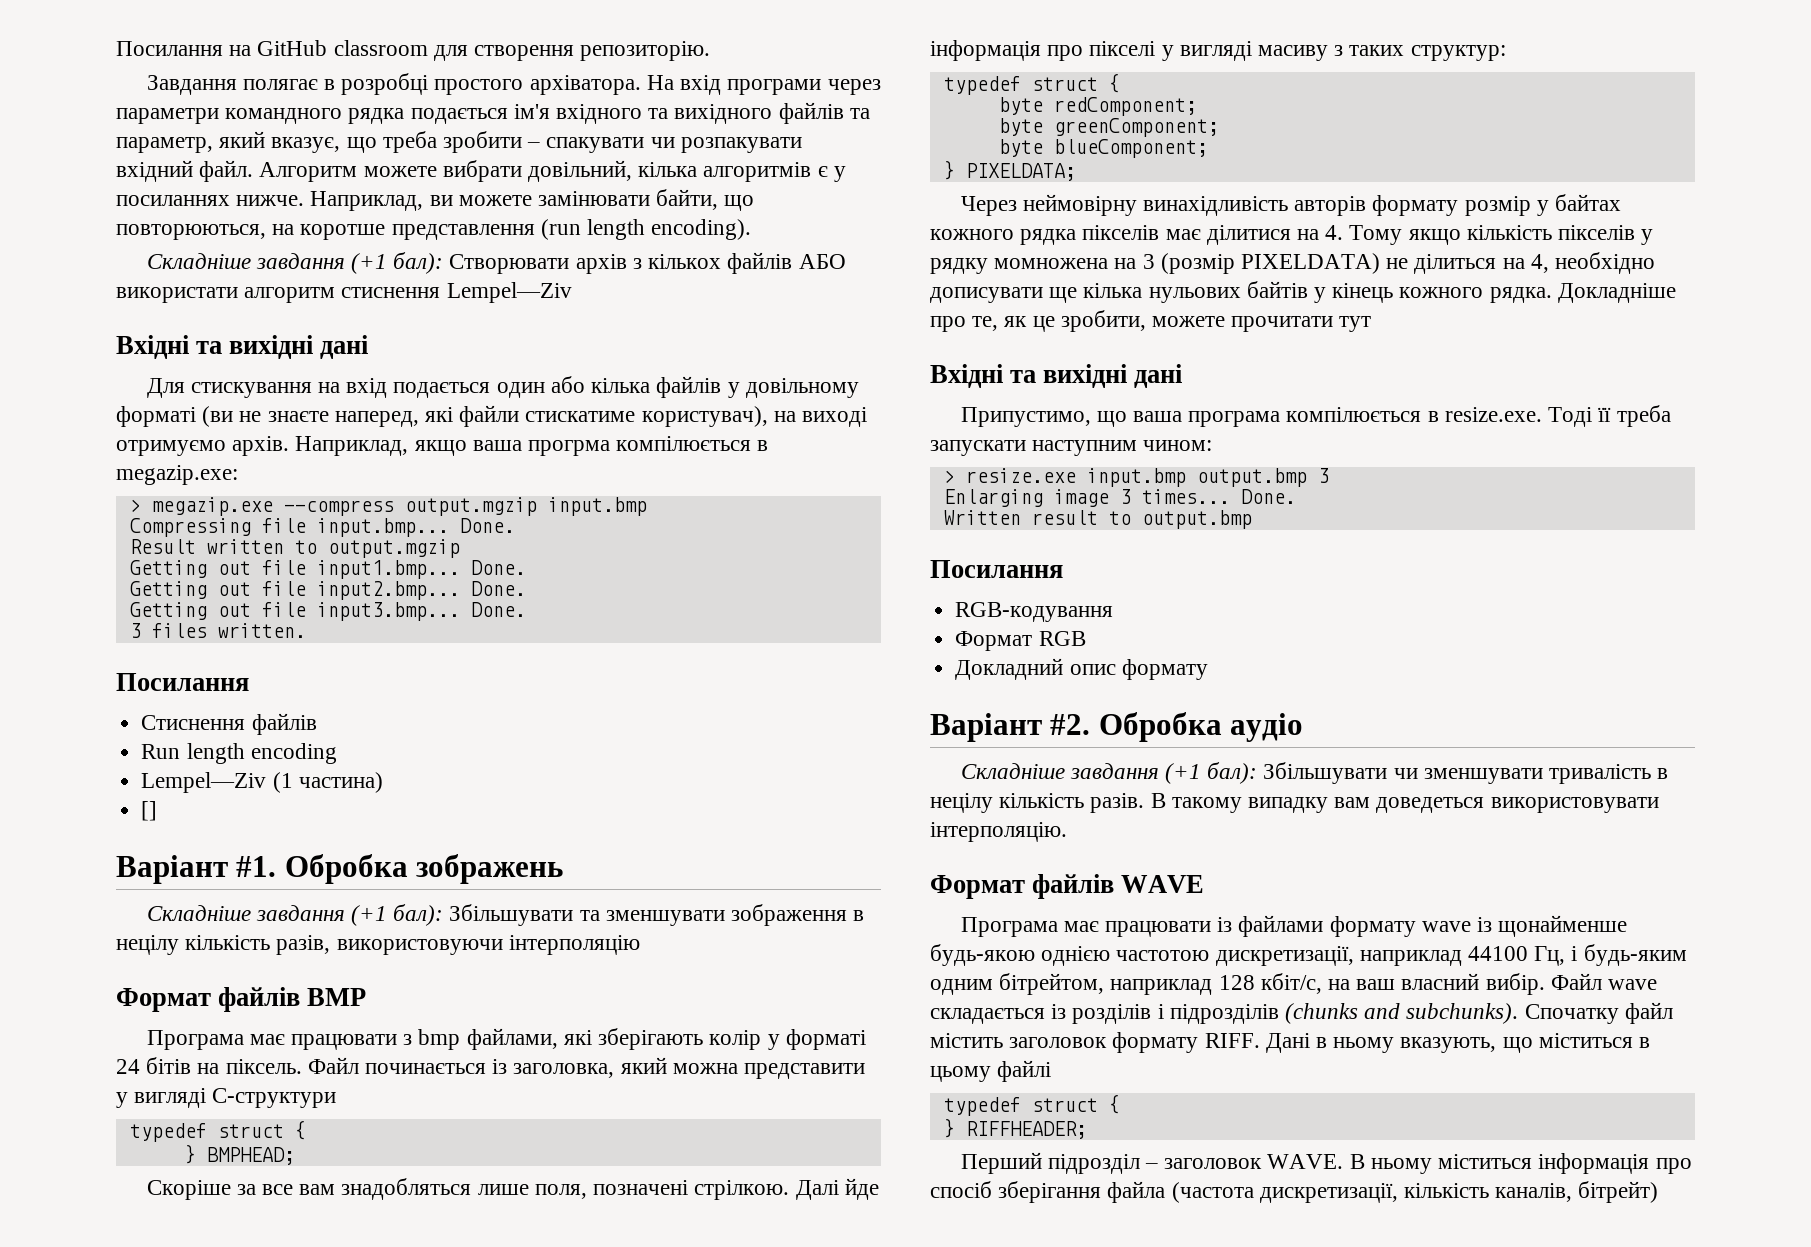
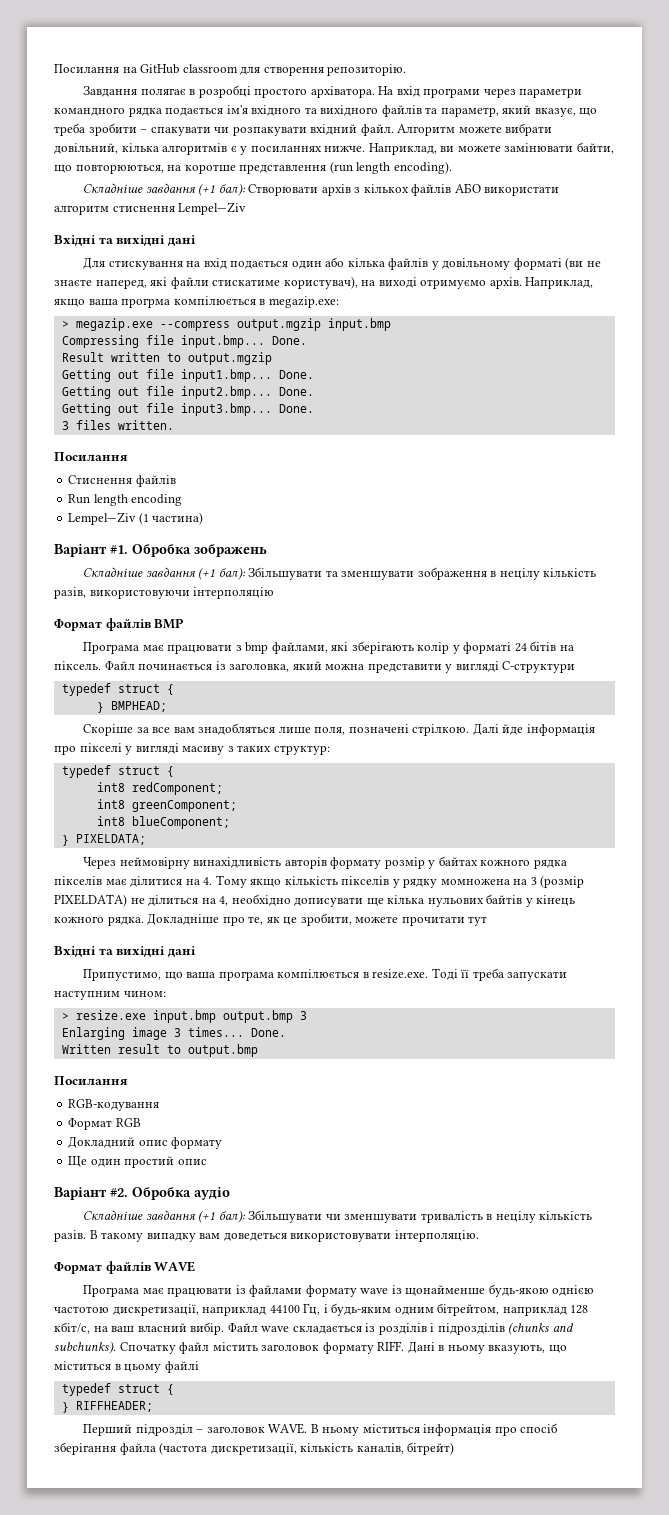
- []
- byte redComponent;
+ int8 redComponent;
- byte greenComponent;
+ int8 greenComponent;
- byte blueComponent;
+ int8 blueComponent;
+ Ще один простий опис

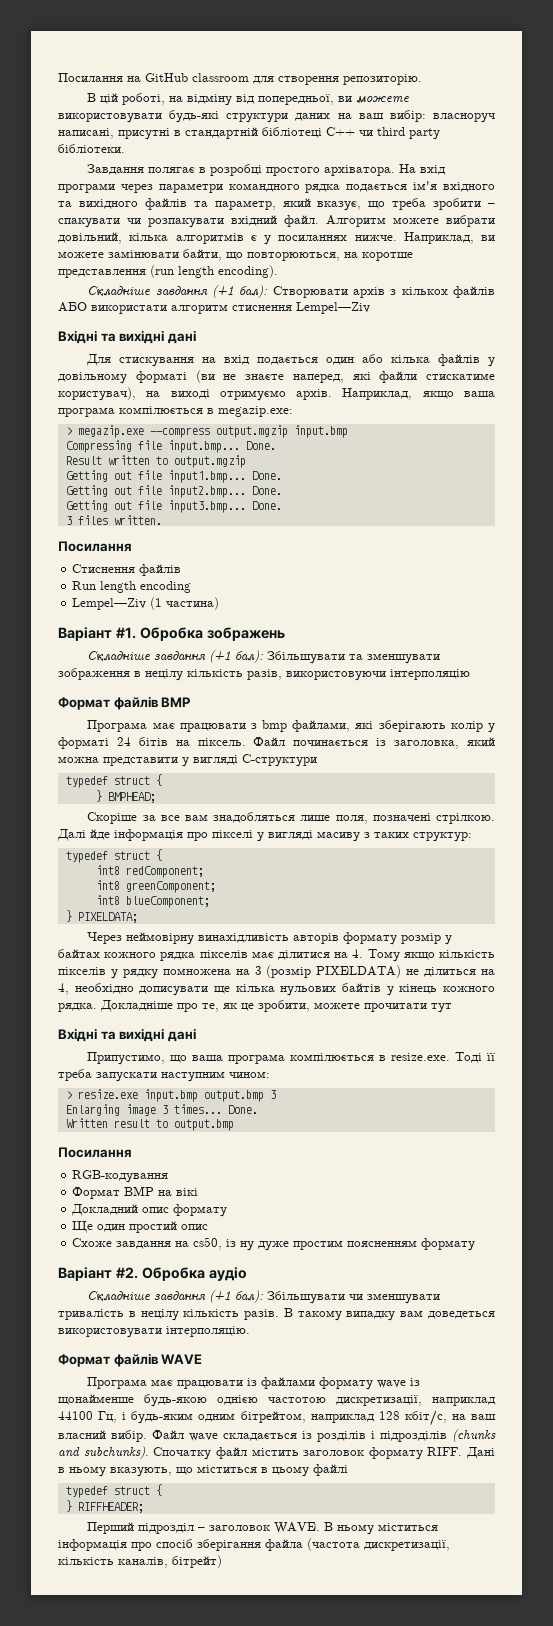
+ В цій роботі, на відміну від попередньої, ви можете використовувати будь-які структури даних на ваш вибір: власноруч написані, присутні в стандартній бібліотеці С++ чи third party бібліотеки.
- Наприклад, якщо ваша прогрма компілюється в megazip.exe:
+ Наприклад, якщо ваша програма компілюється в megazip.exe:
- Через неймовірну винахідливість авторів формату розмір у байтах кожного рядка пікселів має ділитися на 4. Тому якщо кількість пікселів у рядку момножена на 3 (розмір PIXELDATA) не ділиться на 4, необхідно дописувати ще кілька нульових байтів у кінець кожного рядка.
+ Через неймовірну винахідливість авторів формату розмір у байтах кожного рядка пікселів має ділитися на 4. Тому якщо кількість пікселів у рядку помножена на 3 (розмір PIXELDATA) не ділиться на 4, необхідно дописувати ще кілька нульових байтів у кінець кожного рядка.
- Формат RGB
+ Формат BMP на вікі
+ Схоже завдання на cs50, із ну дуже простим поясненням формату

